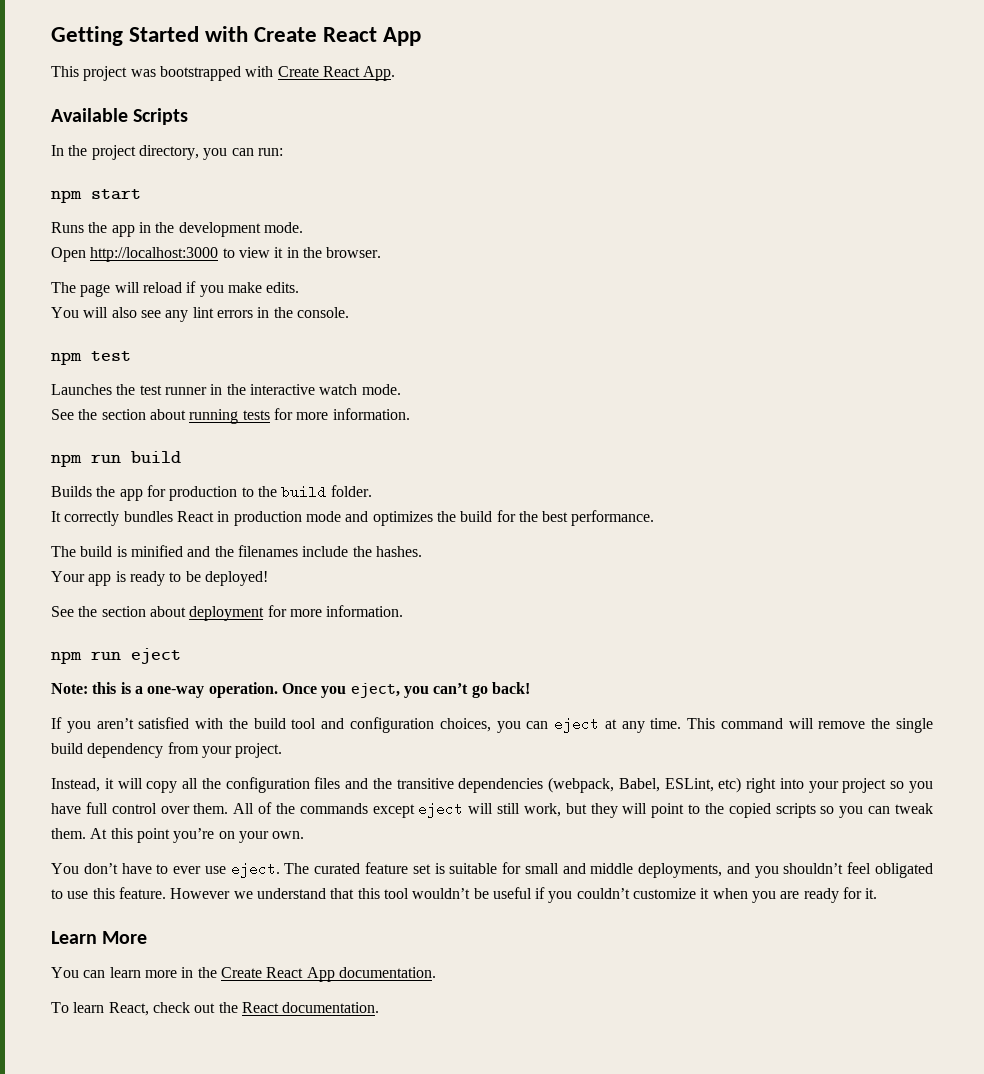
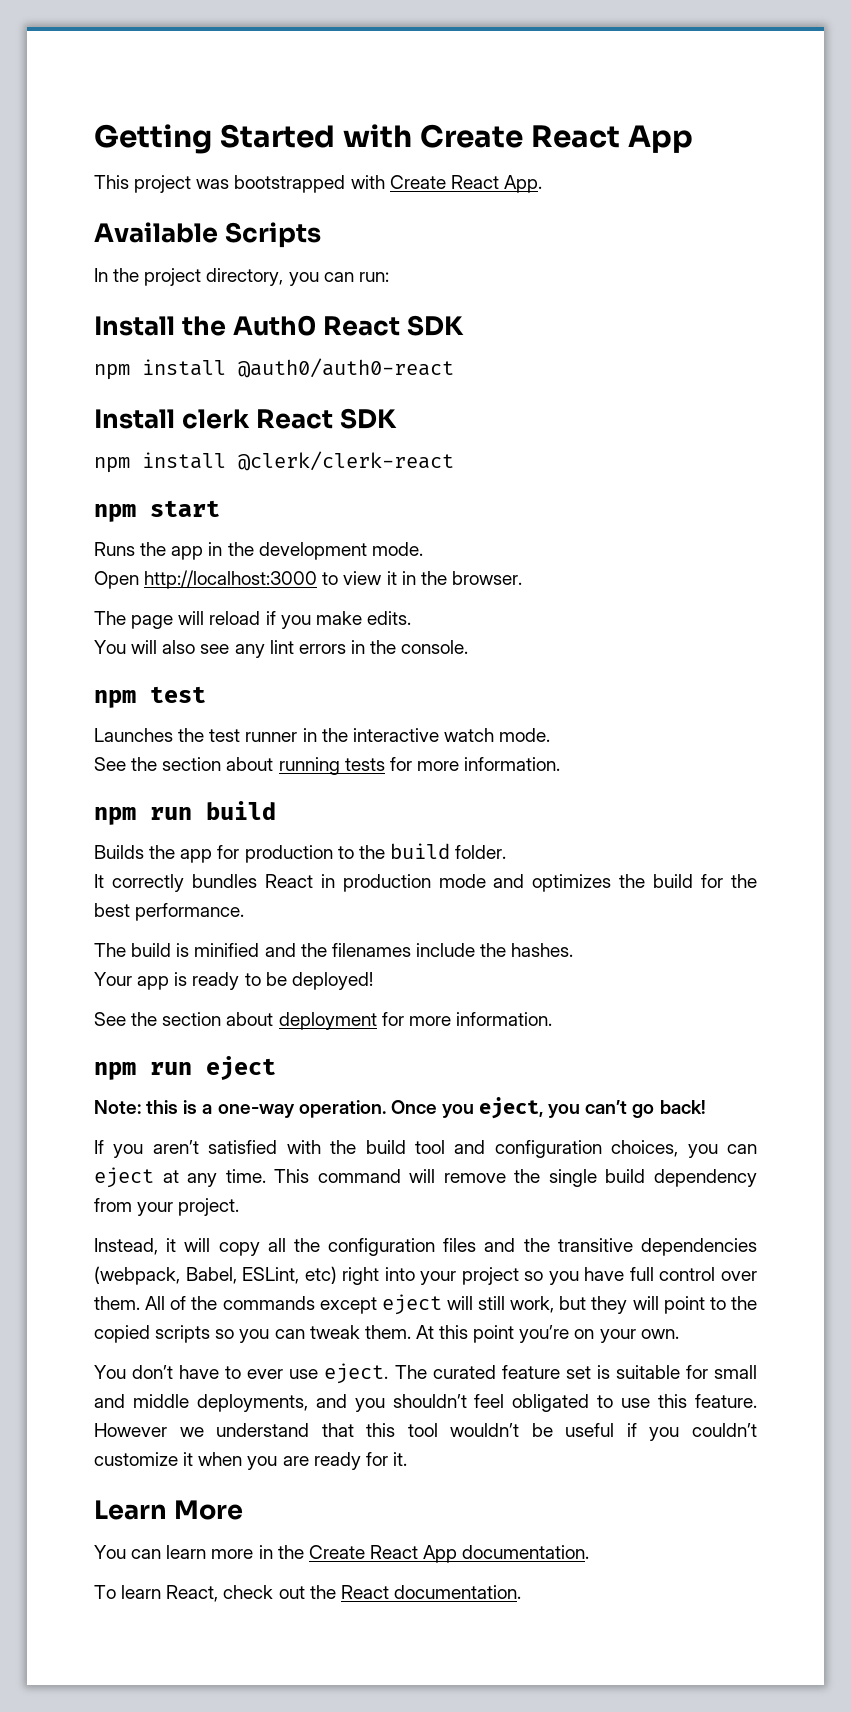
+ Install the Auth0 React SDK
+ npm install @auth0/auth0-react
+ Install clerk React SDK
+ npm install @clerk/clerk-react

